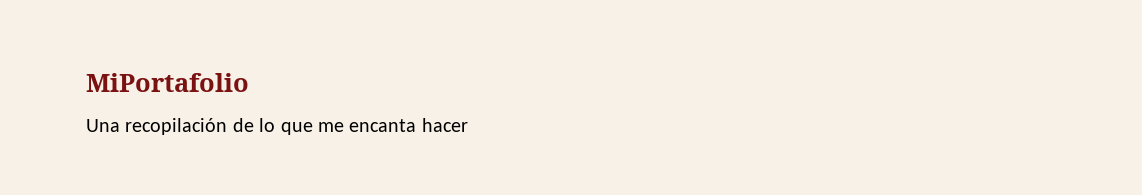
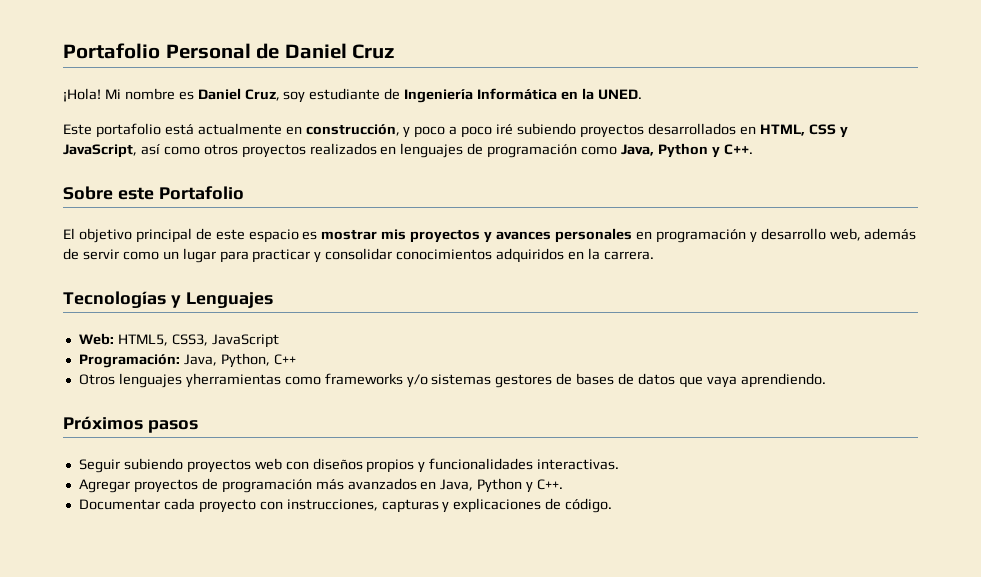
- MiPortafolio
- Una recopilación de lo que me encanta hacer
+ Portafolio Personal de Daniel Cruz
+ ¡Hola! Mi nombre es Daniel Cruz, soy estudiante de Ingeniería Informática en la UNED.
+ Este portafolio está actualmente en construcción, y poco a poco iré subiendo proyectos desarrollados en HTML, CSS y JavaScript, así como otros proyectos realizados en lenguajes de programación como Java, Python y C++.
+ Sobre este Portafolio
+ El objetivo principal de este espacio es mostrar mis proyectos y avances personales en programación y desarrollo web, además de servir como un lugar para practicar y consolidar conocimientos adquiridos en la carrera.
+ Tecnologías y Lenguajes
+ Web: HTML5, CSS3, JavaScript
+ Programación: Java, Python, C++
+ Otros lenguajes yherramientas como frameworks y/o sistemas gestores de bases de datos que vaya aprendiendo.
+ Próximos pasos
+ Seguir subiendo proyectos web con diseños propios y funcionalidades interactivas.
+ Agregar proyectos de programación más avanzados en Java, Python y C++.
+ Documentar cada proyecto con instrucciones, capturas y explicaciones de código.

